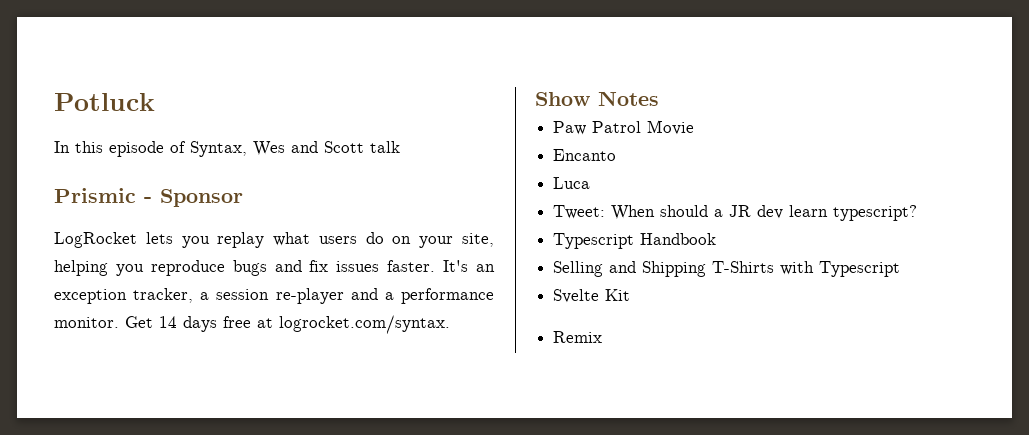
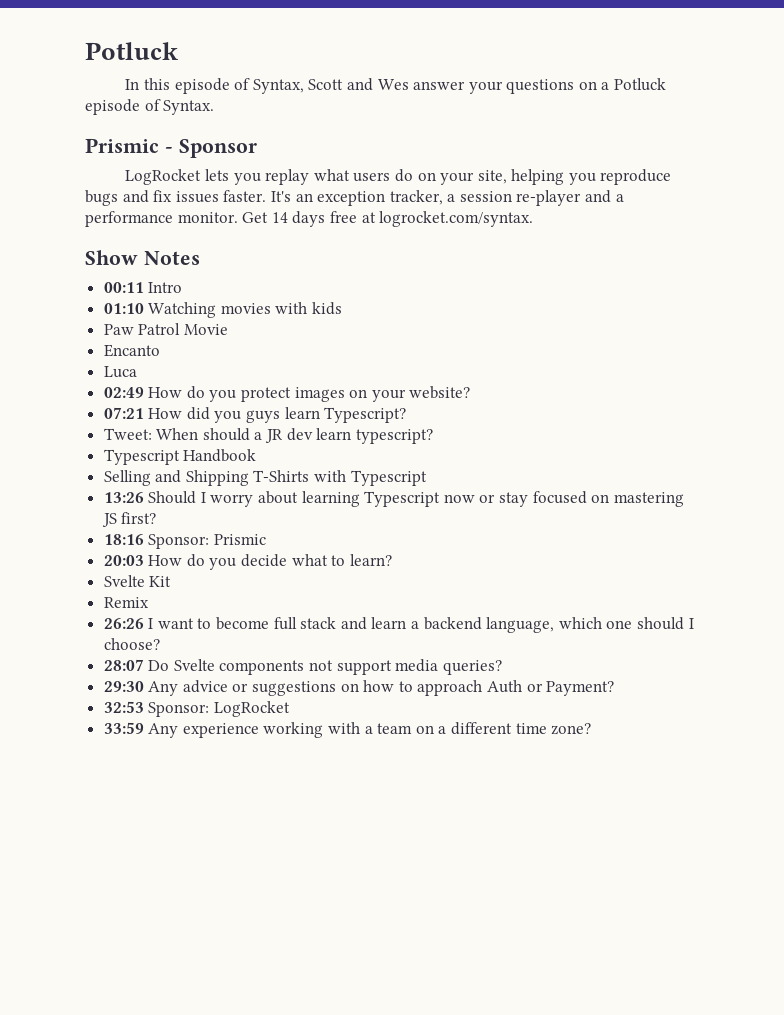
- In this episode of Syntax, Wes and Scott talk
+ In this episode of Syntax, Scott and Wes answer your questions on a Potluck episode of Syntax.
+ 00:11 Intro
+ 01:10 Watching movies with kids
+ 02:49 How do you protect images on your website?
+ 07:21 How did you guys learn Typescript?
+ 13:26 Should I worry about learning Typescript now or stay focused on mastering JS first?
+ 18:16 Sponsor: Prismic
+ 20:03 How do you decide what to learn?
  Svelte Kit
  Remix
+ 26:26 I want to become full stack and learn a backend language, which one should I choose?
+ 28:07 Do Svelte components not support media queries?
+ 29:30 Any advice or suggestions on how to approach Auth or Payment?
+ 32:53 Sponsor: LogRocket
+ 33:59 Any experience working with a team on a different time zone?

